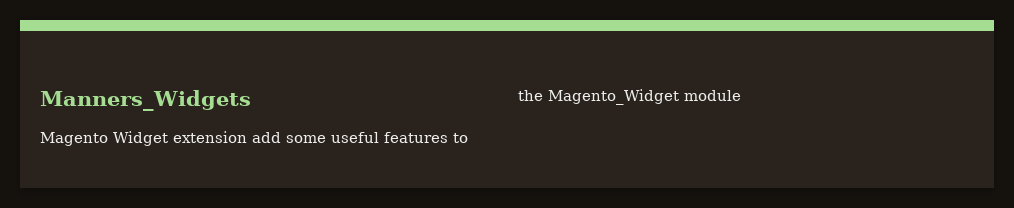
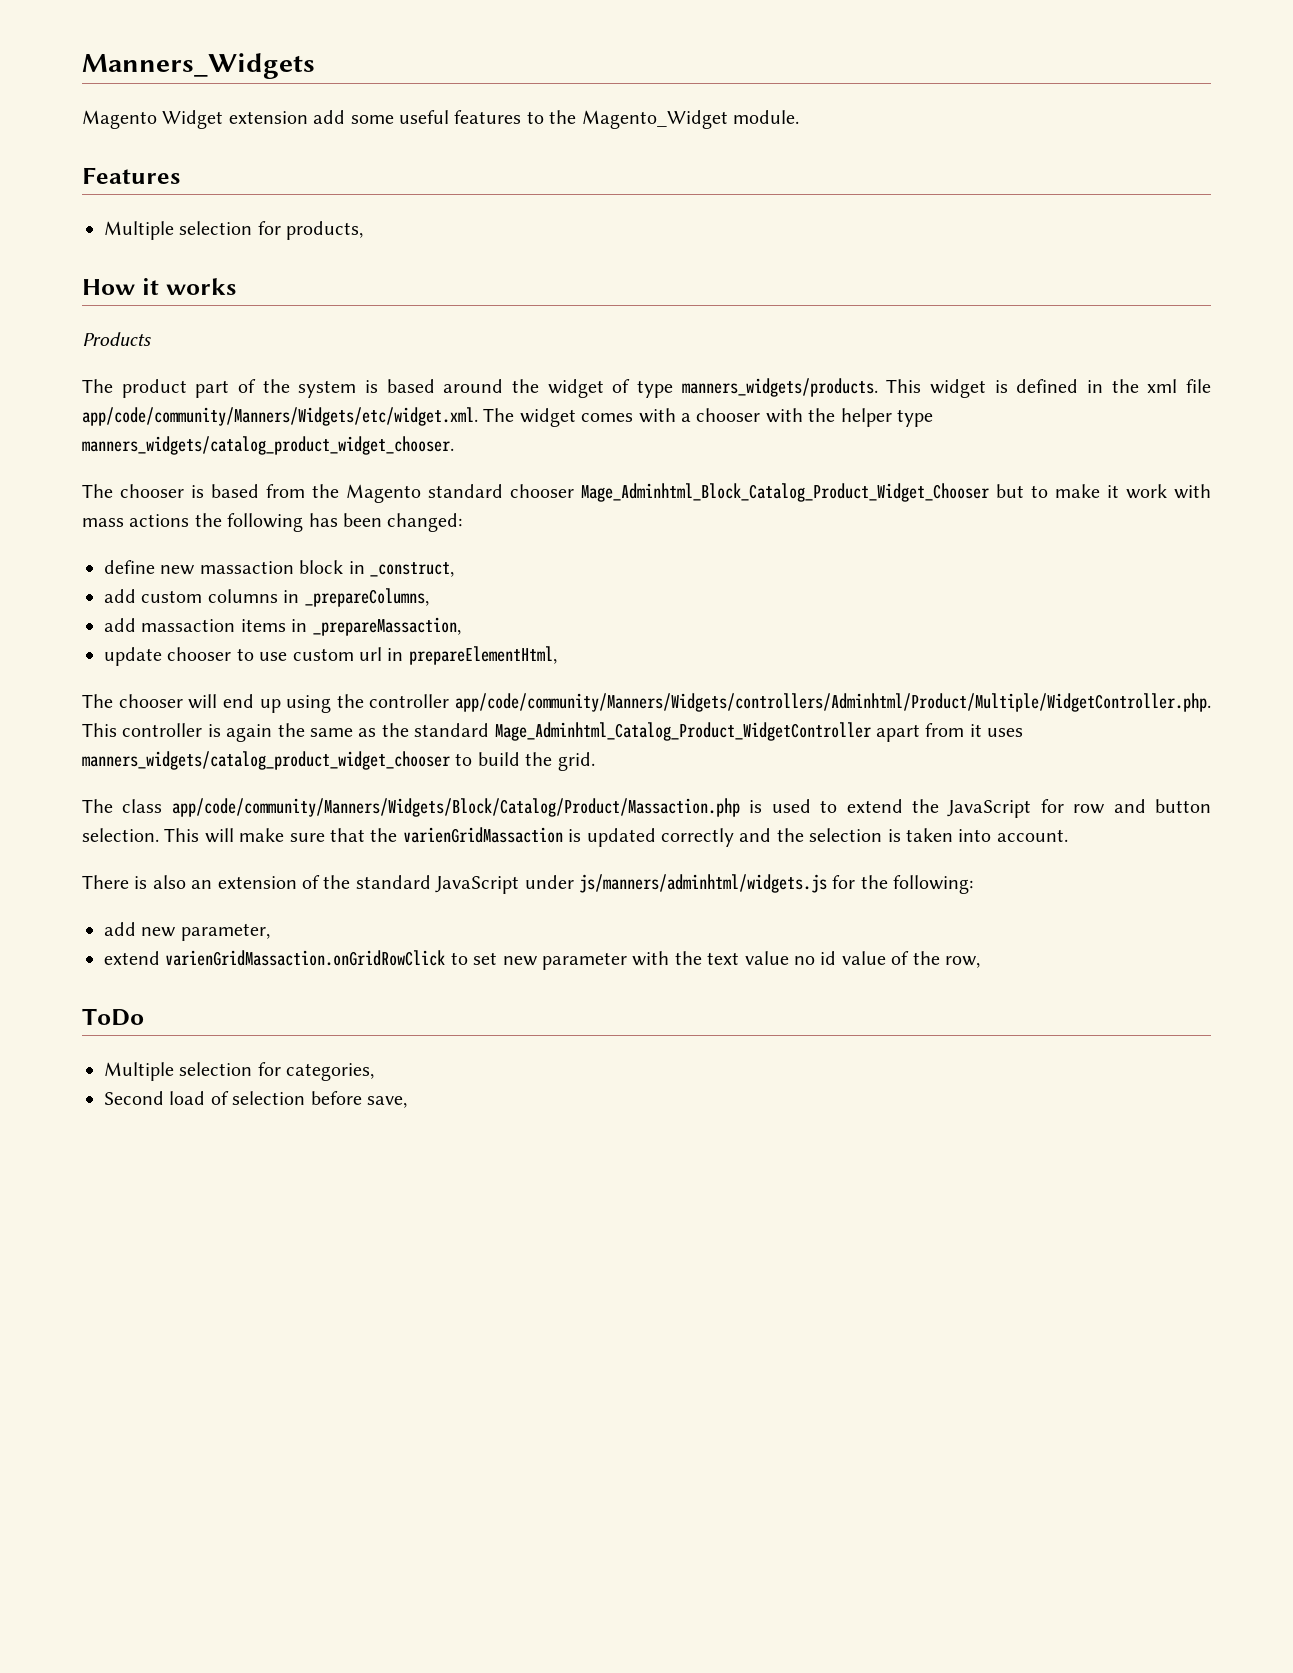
- Magento Widget extension add some useful features to the Magento_Widget module
+ Magento Widget extension add some useful features to the Magento_Widget module.
+ Features
+ Multiple selection for products,
+ How it works
+ Products
+ The product part of the system is based around the widget of type manners_widgets/products. This widget is defined in the xml file app/code/community/Manners/Widgets/etc/widget.xml. The widget comes with a chooser with the helper type manners_widgets/catalog_product_widget_chooser.
+ The chooser is based from the Magento standard chooser Mage_Adminhtml_Block_Catalog_Product_Widget_Chooser but to make it work with mass actions the following has been changed:
+ define new massaction block in _construct,
+ add custom columns in _prepareColumns,
+ add massaction items in _prepareMassaction,
+ update chooser to use custom url in prepareElementHtml,
+ The chooser will end up using the controller app/code/community/Manners/Widgets/controllers/Adminhtml/Product/Multiple/WidgetController.php. This controller is again the same as the standard Mage_Adminhtml_Catalog_Product_WidgetController apart from it uses manners_widgets/catalog_product_widget_chooser to build the grid.
+ The class app/code/community/Manners/Widgets/Block/Catalog/Product/Massaction.php is used to extend the JavaScript for row and button selection. This will make sure that the varienGridMassaction is updated correctly and the selection is taken into account.
+ There is also an extension of the standard JavaScript under js/manners/adminhtml/widgets.js for the following:
+ add new parameter,
+ extend varienGridMassaction.onGridRowClick to set new parameter with the text value no id value of the row,
+ ToDo
+ Multiple selection for categories,
+ Second load of selection before save,

